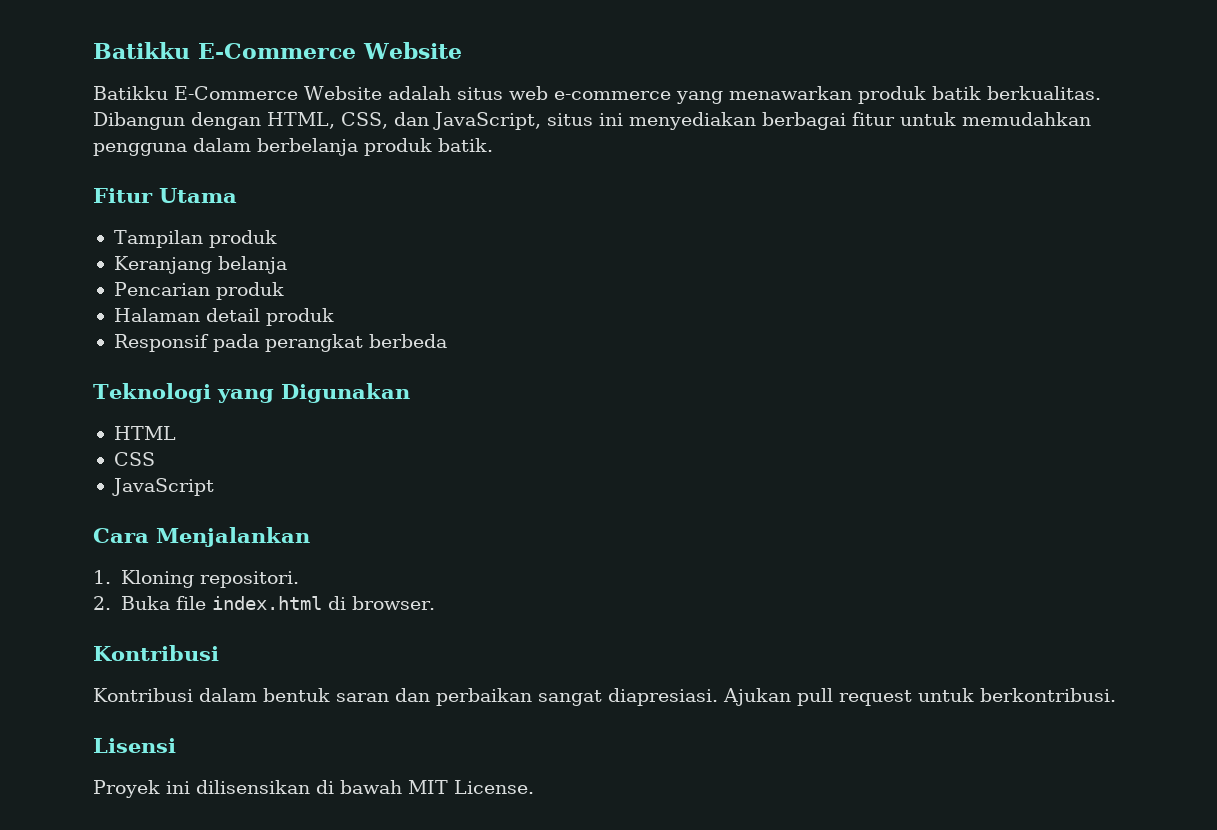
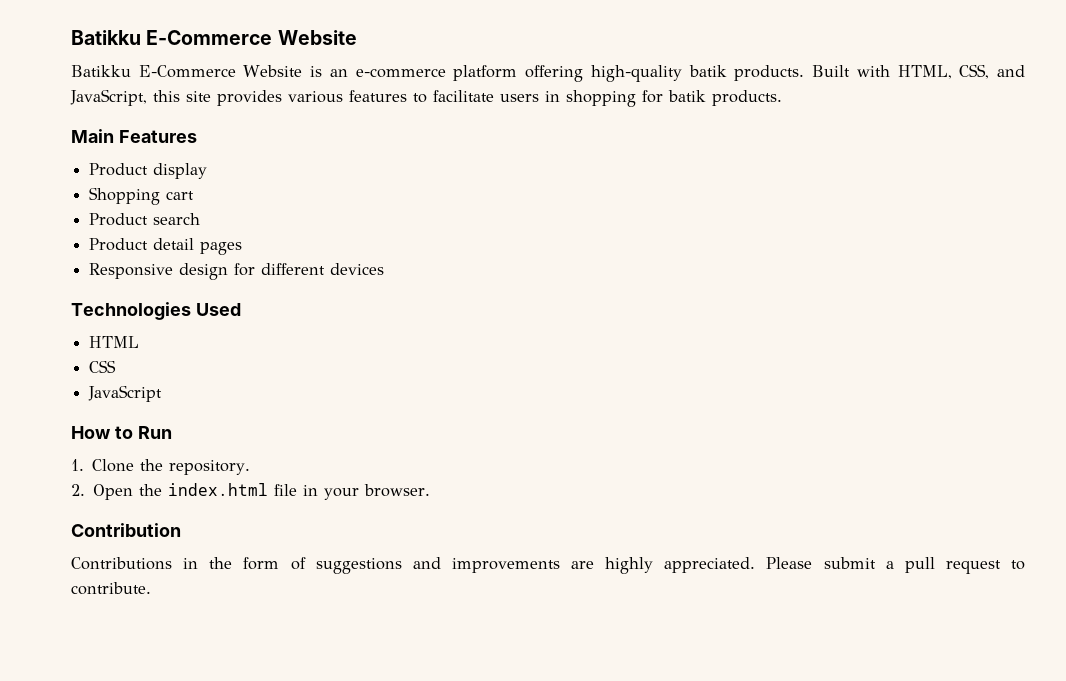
- Batikku E-Commerce Website adalah situs web e-commerce yang menawarkan produk batik berkualitas. Dibangun dengan HTML, CSS, dan JavaScript, situs ini menyediakan berbagai fitur untuk memudahkan pengguna dalam berbelanja produk batik.
- Fitur Utama
- Tampilan produk
- Keranjang belanja
- Pencarian produk
- Halaman detail produk
- Responsif pada perangkat berbeda
- Teknologi yang Digunakan
+ Batikku E-Commerce Website is an e-commerce platform offering high-quality batik products. Built with HTML, CSS, and JavaScript, this site provides various features to facilitate users in shopping for batik products.
+ Main Features
+ Product display
+ Shopping cart
+ Product search
+ Product detail pages
+ Responsive design for different devices
+ Technologies Used
  HTML
  CSS
  JavaScript
- Cara Menjalankan
- 1. Kloning repositori.
- 2. Buka file index.html di browser.
- Kontribusi
- Kontribusi dalam bentuk saran dan perbaikan sangat diapresiasi. Ajukan pull request untuk berkontribusi.
- Lisensi
- Proyek ini dilisensikan di bawah MIT License.
+ How to Run
+ 1. Clone the repository.
+ 2. Open the index.html file in your browser.
+ Contribution
+ Contributions in the form of suggestions and improvements are highly appreciated. Please submit a pull request to contribute.

